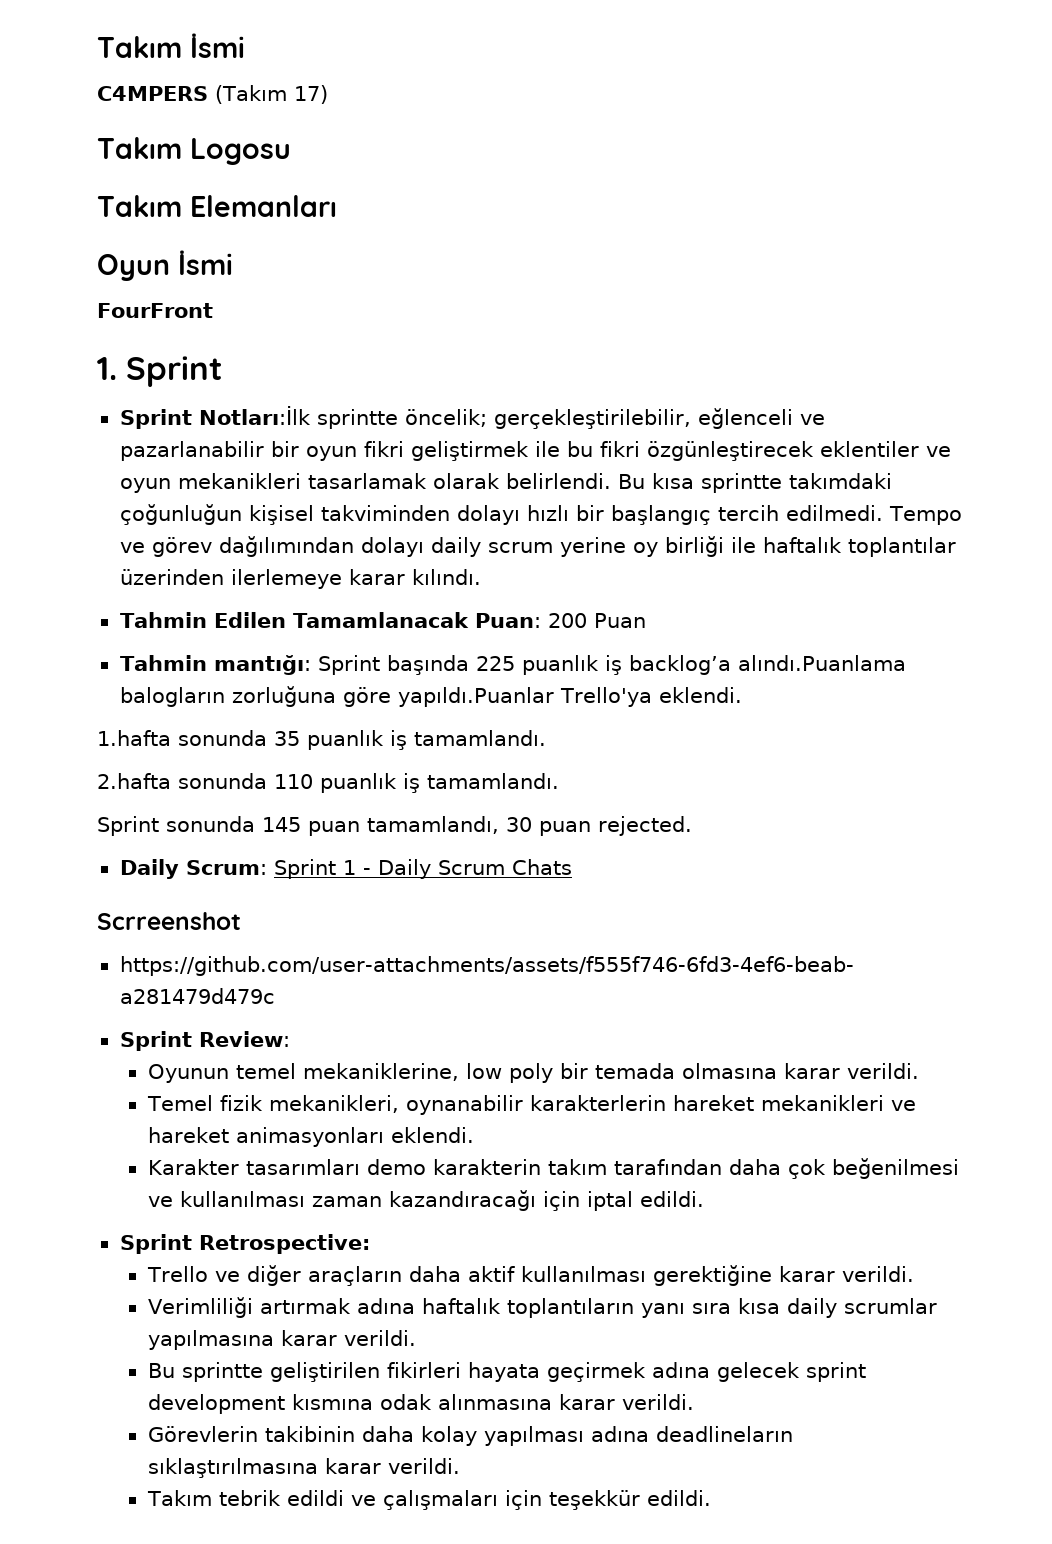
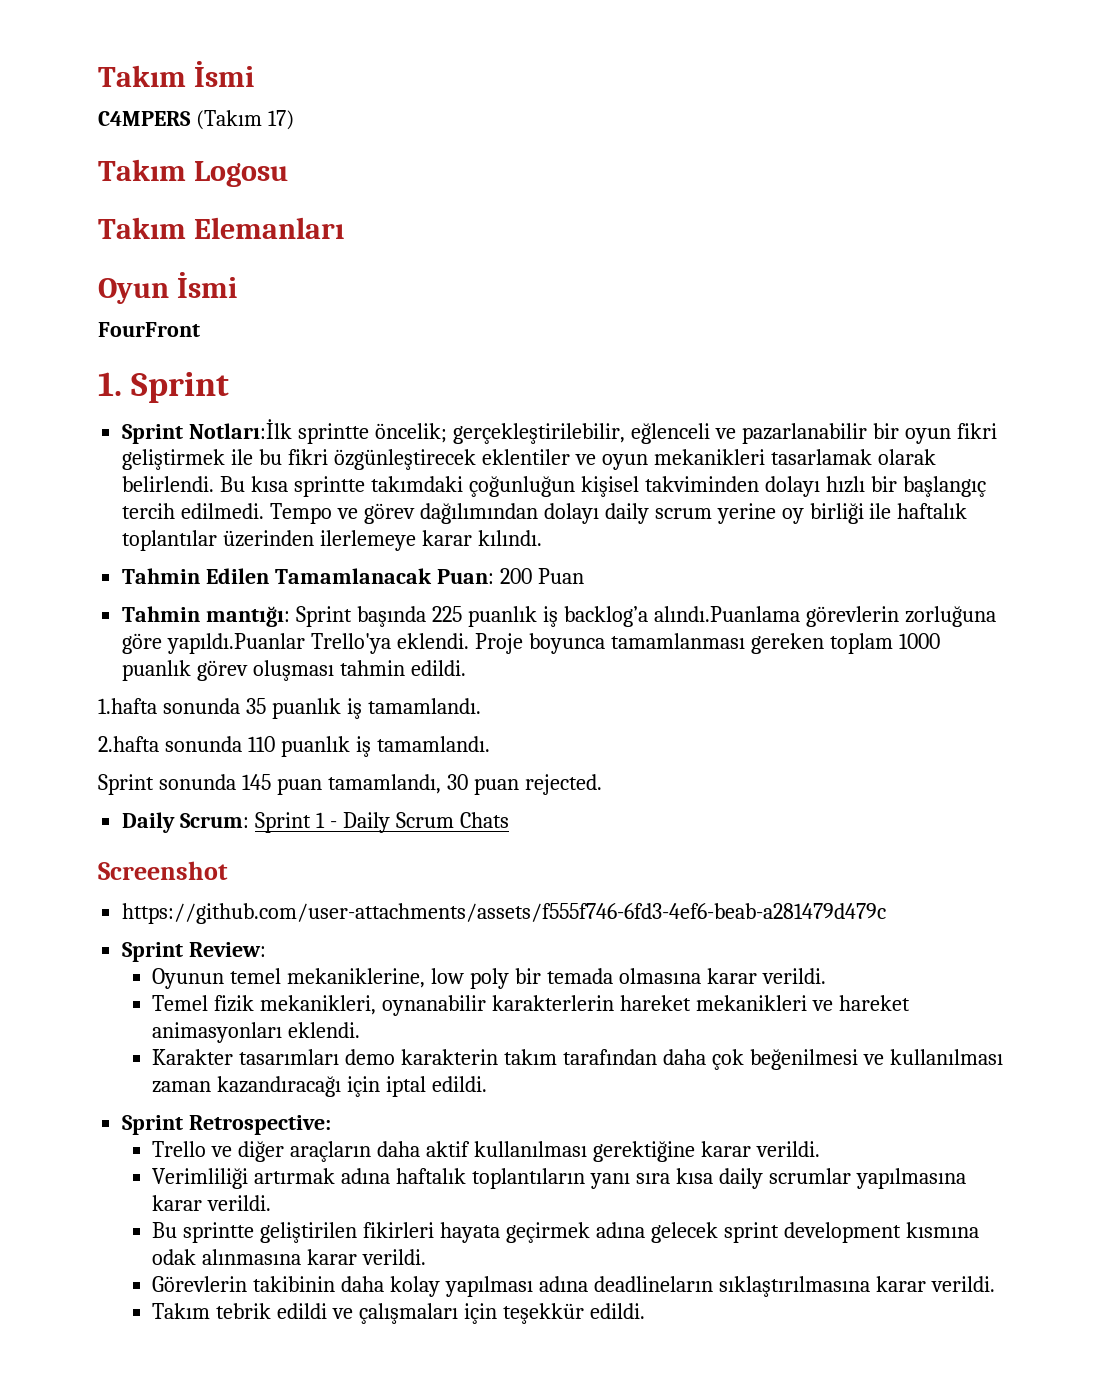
- Tahmin mantığı: Sprint başında 225 puanlık iş backlog’a alındı.Puanlama balogların zorluğuna göre yapıldı.Puanlar Trello'ya eklendi.
+ Tahmin mantığı: Sprint başında 225 puanlık iş backlog’a alındı.Puanlama görevlerin zorluğuna göre yapıldı.Puanlar Trello'ya eklendi. Proje boyunca tamamlanması gereken toplam 1000 puanlık görev oluşması tahmin edildi.
- Scrreenshot
+ Screenshot

